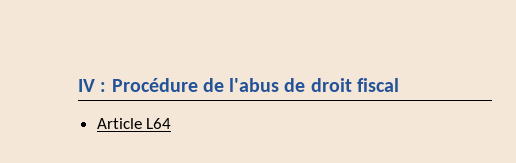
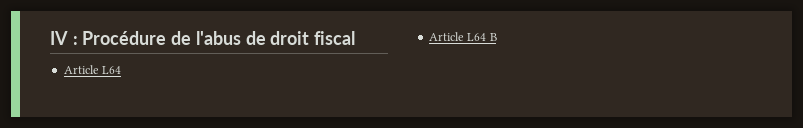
+ Article L64 B

